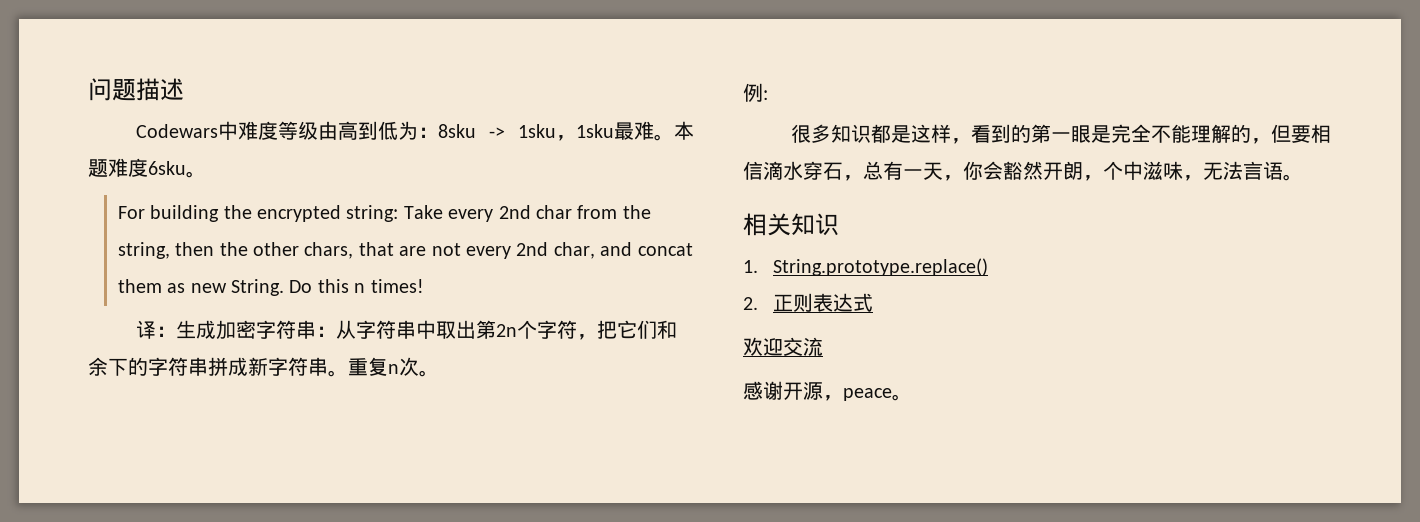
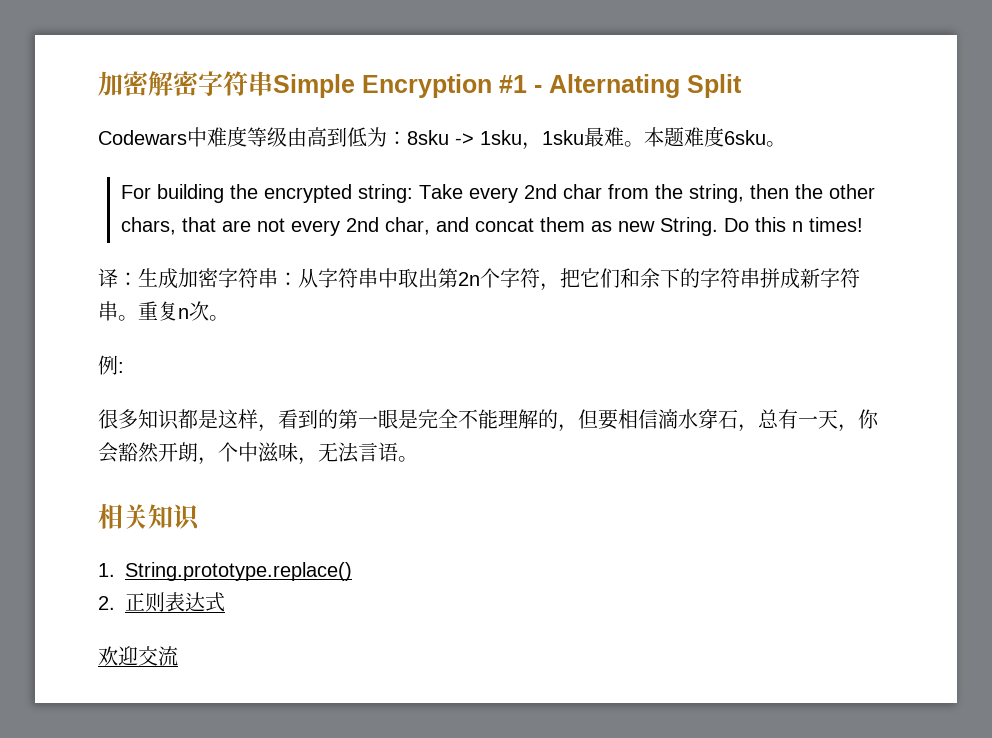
- 问题描述
+ 加密解密字符串Simple Encryption #1 - Alternating Split
- 感谢开源，peace。

